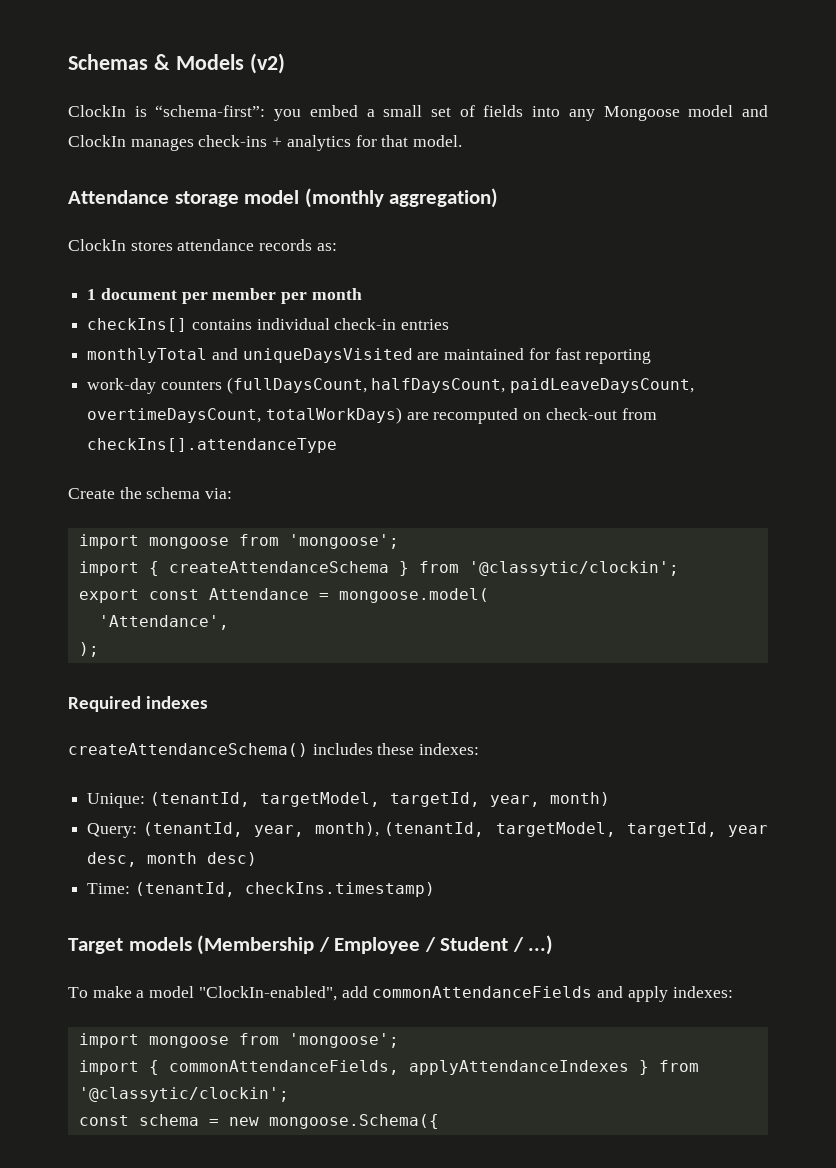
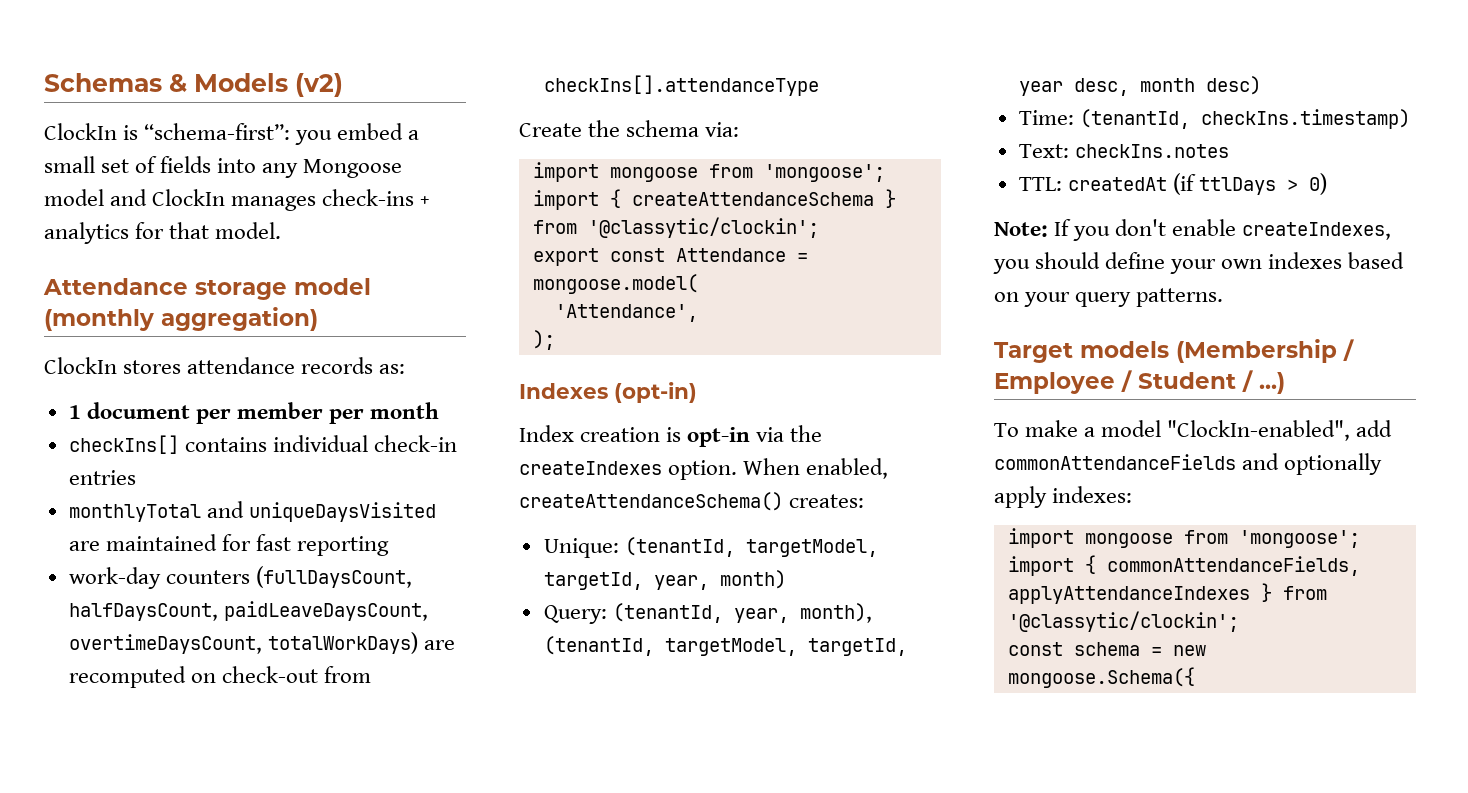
- Required indexes
- createAttendanceSchema() includes these indexes:
+ Indexes (opt-in)
+ Index creation is opt-in via the createIndexes option. When enabled, createAttendanceSchema() creates:
+ Text: checkIns.notes
+ TTL: createdAt (if ttlDays > 0)
+ Note: If you don't enable createIndexes, you should define your own indexes based on your query patterns.
- To make a model "ClockIn-enabled", add commonAttendanceFields and apply indexes:
+ To make a model "ClockIn-enabled", add commonAttendanceFields and optionally apply indexes:

